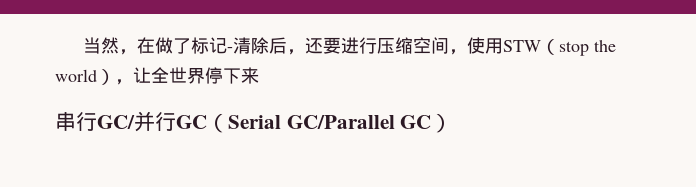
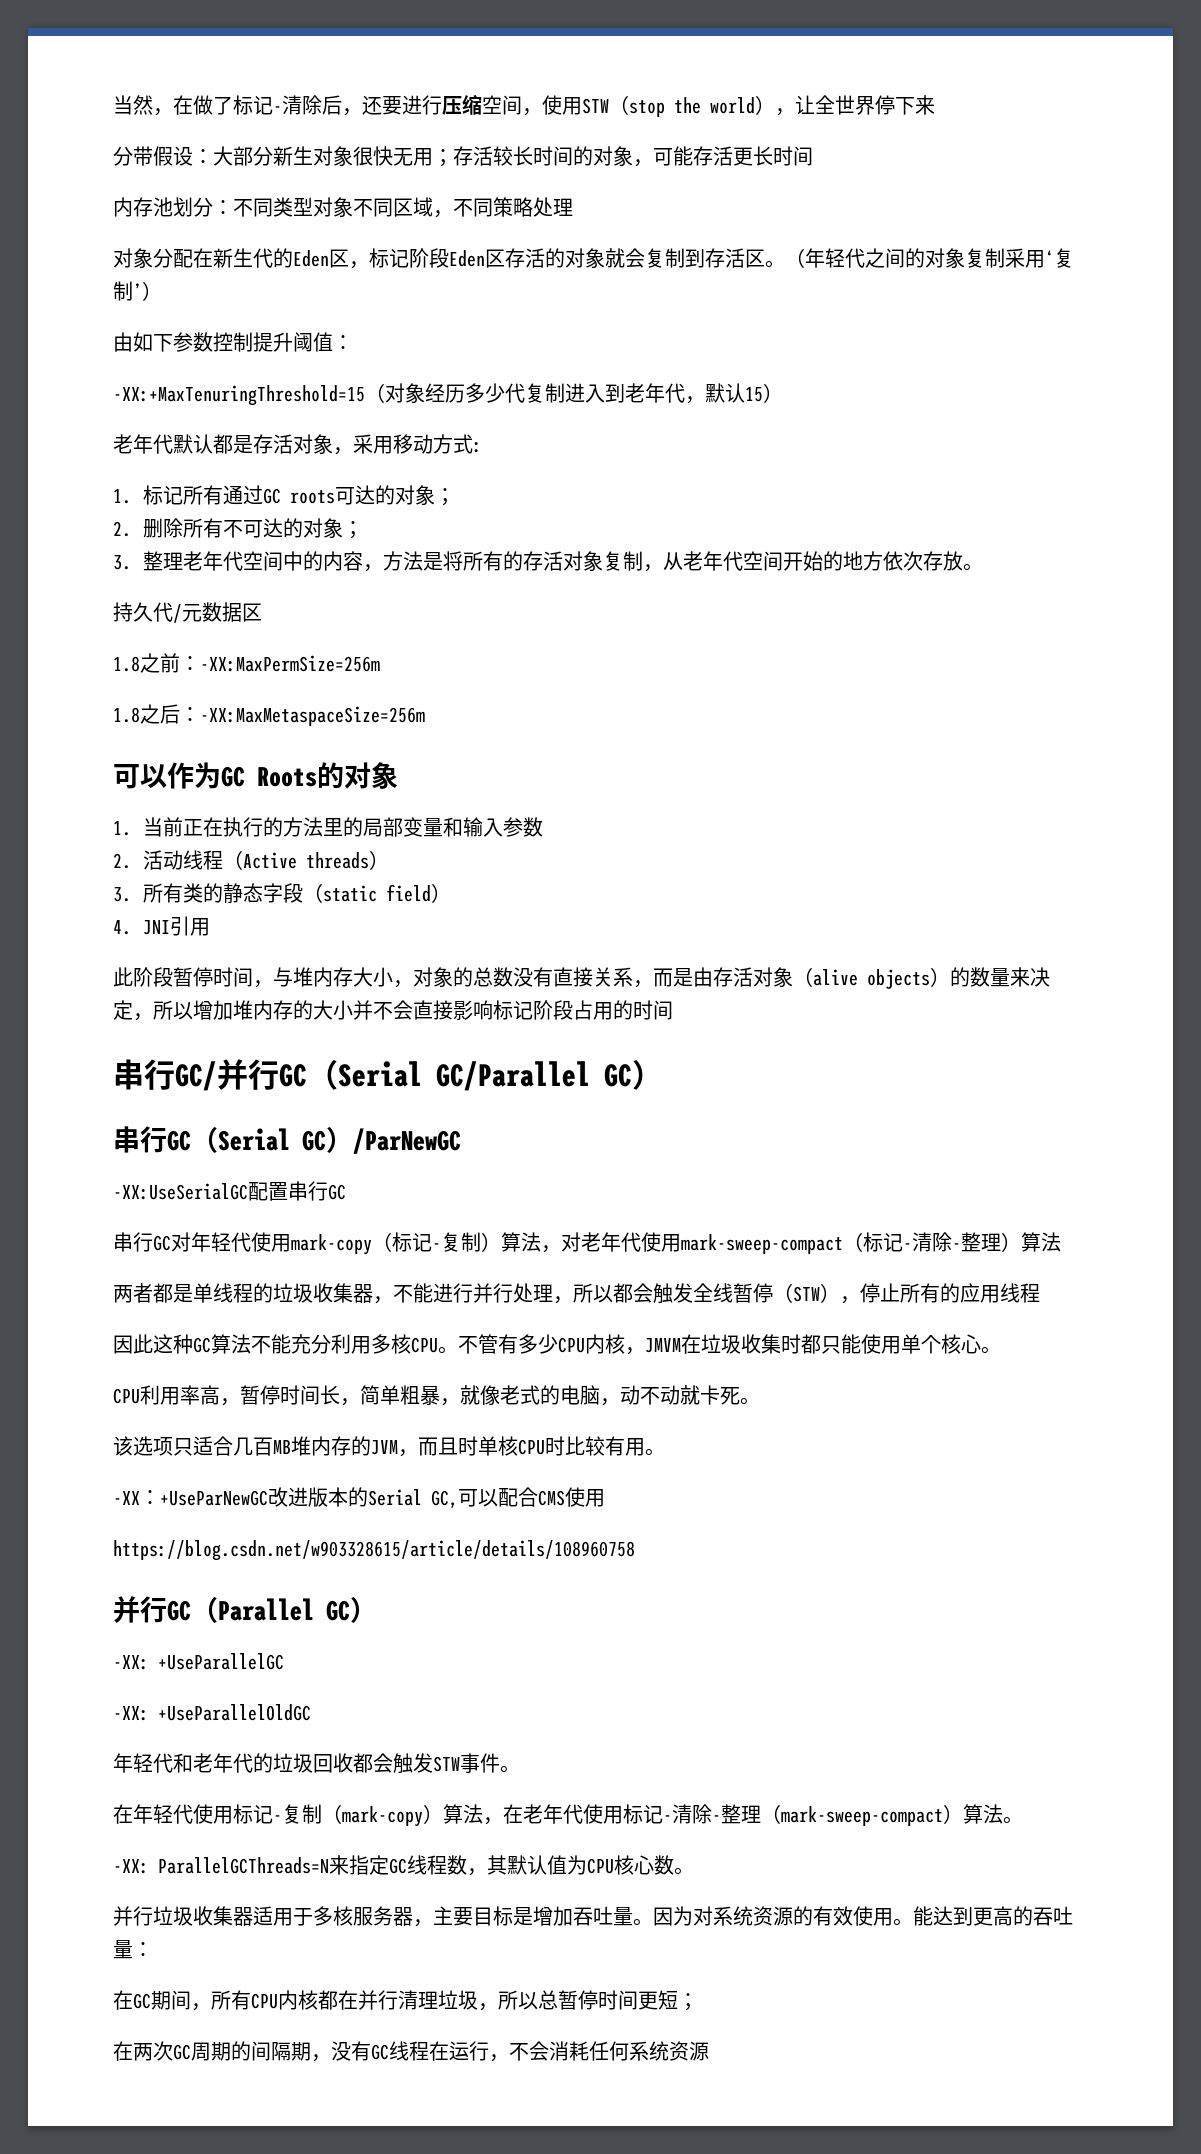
+ 分带假设：大部分新生对象很快无用；存活较长时间的对象，可能存活更长时间
+ 内存池划分：不同类型对象不同区域，不同策略处理
+ 对象分配在新生代的Eden区，标记阶段Eden区存活的对象就会复制到存活区。（年轻代之间的对象复制采用‘复制’）
+ 由如下参数控制提升阈值：
+ -XX:+MaxTenuringThreshold=15（对象经历多少代复制进入到老年代，默认15）
+ 老年代默认都是存活对象，采用移动方式:
+ 1.标记所有通过GC roots可达的对象；
+ 2.删除所有不可达的对象；
+ 3.整理老年代空间中的内容，方法是将所有的存活对象复制，从老年代空间开始的地方依次存放。
+ 持久代/元数据区
+ 1.8之前：-XX:MaxPermSize=256m
+ 1.8之后：-XX:MaxMetaspaceSize=256m
+ 可以作为GC Roots的对象
+ 1.当前正在执行的方法里的局部变量和输入参数
+ 2.活动线程（Active threads）
+ 3.所有类的静态字段（static field）
+ 4. JNI引用
+ 此阶段暂停时间，与堆内存大小，对象的总数没有直接关系，而是由存活对象（alive objects）的数量来决定，所以增加堆内存的大小并不会直接影响标记阶段占用的时间
+ 串行GC（Serial GC）/ParNewGC
+ -XX:UseSerialGC配置串行GC
+ 串行GC对年轻代使用mark-copy（标记-复制）算法，对老年代使用mark-sweep-compact（标记-清除-整理）算法
+ 两者都是单线程的垃圾收集器，不能进行并行处理，所以都会触发全线暂停（STW），停止所有的应用线程
+ 因此这种GC算法不能充分利用多核CPU。不管有多少CPU内核，JMVM在垃圾收集时都只能使用单个核心。
+ CPU利用率高，暂停时间长，简单粗暴，就像老式的电脑，动不动就卡死。
+ 该选项只适合几百MB堆内存的JVM，而且时单核CPU时比较有用。
+ -XX：+UseParNewGC改进版本的Serial GC,可以配合CMS使用
+ https://blog.csdn.net/w903328615/article/details/108960758
+ 并行GC（Parallel GC）
+ -XX: +UseParallelGC
+ -XX: +UseParallelOldGC
+ 年轻代和老年代的垃圾回收都会触发STW事件。
+ 在年轻代使用标记-复制（mark-copy）算法，在老年代使用标记-清除-整理（mark-sweep-compact）算法。
+ -XX: ParallelGCThreads=N来指定GC线程数，其默认值为CPU核心数。
+ 并行垃圾收集器适用于多核服务器，主要目标是增加吞吐量。因为对系统资源的有效使用。能达到更高的吞吐量：
+ 在GC期间，所有CPU内核都在并行清理垃圾，所以总暂停时间更短；
+ 在两次GC周期的间隔期，没有GC线程在运行，不会消耗任何系统资源

